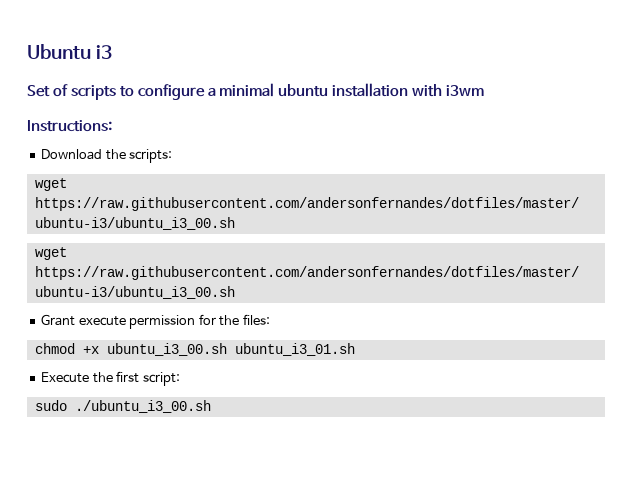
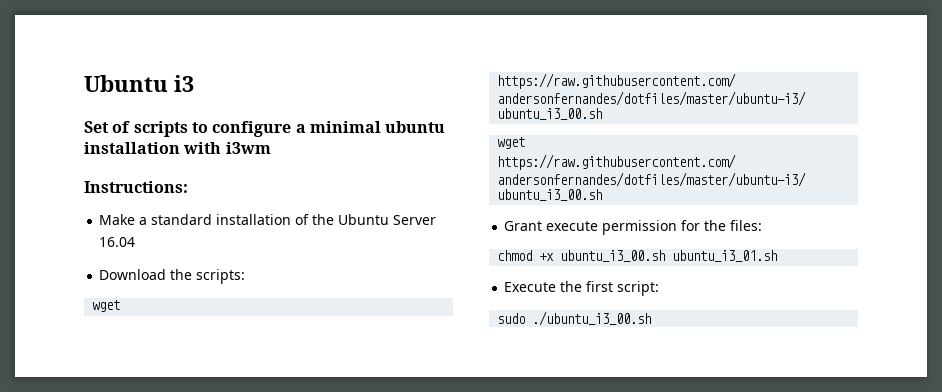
+ Make a standard installation of the Ubuntu Server 16.04

